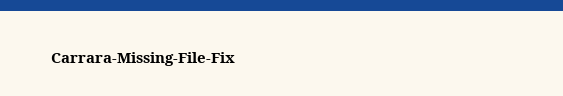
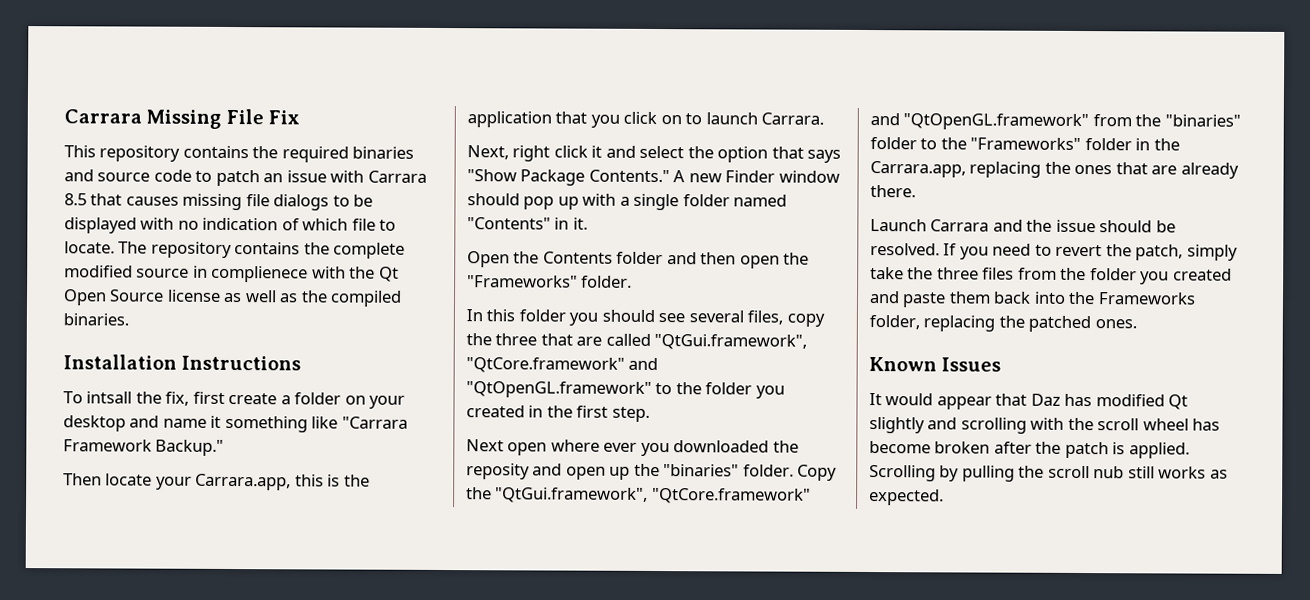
- Carrara-Missing-File-Fix
+ Carrara Missing File Fix
+ This repository contains the required binaries and source code to patch an issue with Carrara 8.5 that causes missing file dialogs to be displayed with no indication of which file to locate. The repository contains the complete modified source in complienece with the Qt Open Source license as well as the compiled binaries.
+ Installation Instructions
+ To intsall the fix, first create a folder on your desktop and name it something like "Carrara Framework Backup."
+ Then locate your Carrara.app, this is the application that you click on to launch Carrara.
+ Next, right click it and select the option that says "Show Package Contents." A new Finder window should pop up with a single folder named "Contents" in it.
+ Open the Contents folder and then open the "Frameworks" folder.
+ In this folder you should see several files, copy the three that are called "QtGui.framework", "QtCore.framework" and "QtOpenGL.framework" to the folder you created in the first step.
+ Next open where ever you downloaded the reposity and open up the "binaries" folder. Copy the "QtGui.framework", "QtCore.framework" and "QtOpenGL.framework" from the "binaries" folder to the "Frameworks" folder in the Carrara.app, replacing the ones that are already there.
+ Launch Carrara and the issue should be resolved. If you need to revert the patch, simply take the three files from the folder you created and paste them back into the Frameworks folder, replacing the patched ones.
+ Known Issues
+ It would appear that Daz has modified Qt slightly and scrolling with the scroll wheel has become broken after the patch is applied. Scrolling by pulling the scroll nub still works as expected.

